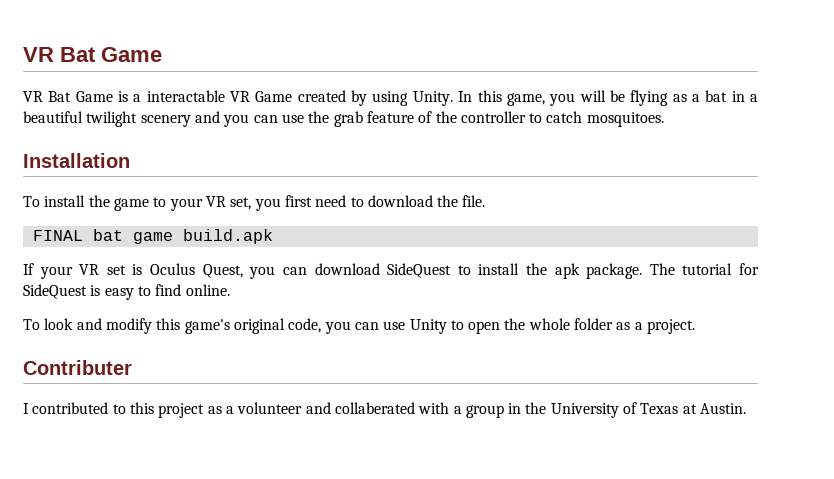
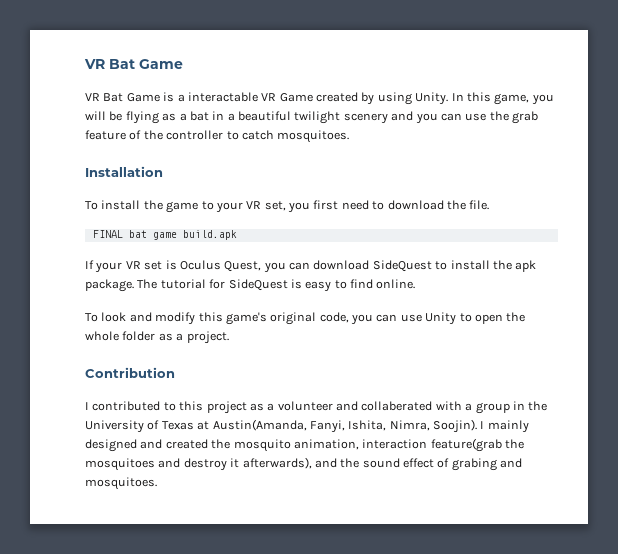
- Contributer
+ Contribution
- I contributed to this project as a volunteer and collaberated with a group in the University of Texas at Austin.
+ I contributed to this project as a volunteer and collaberated with a group in the University of Texas at Austin(Amanda, Fanyi, Ishita, Nimra, Soojin). I mainly designed and created the mosquito animation, interaction feature(grab the mosquitoes and destroy it afterwards), and the sound effect of grabing and mosquitoes.

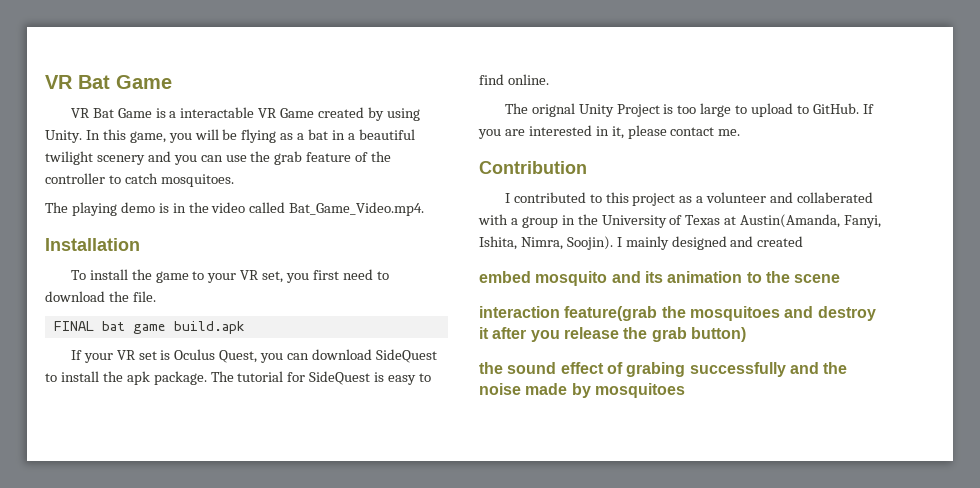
+ The playing demo is in the video called Bat_Game_Video.mp4.
- To look and modify this game's original code, you can use Unity to open the whole folder as a project.
+ The orignal Unity Project is too large to upload to GitHub. If you are interested in it, please contact me.
- I mainly designed and created the mosquito animation, interaction feature(grab the mosquitoes and destroy it afterwards), and the sound effect of grabing and mosquitoes.
+ I mainly designed and created
+ embed mosquito and its animation to the scene
+ interaction feature(grab the mosquitoes and destroy it after you release the grab button)
+ the sound effect of grabing successfully and the noise made by mosquitoes

